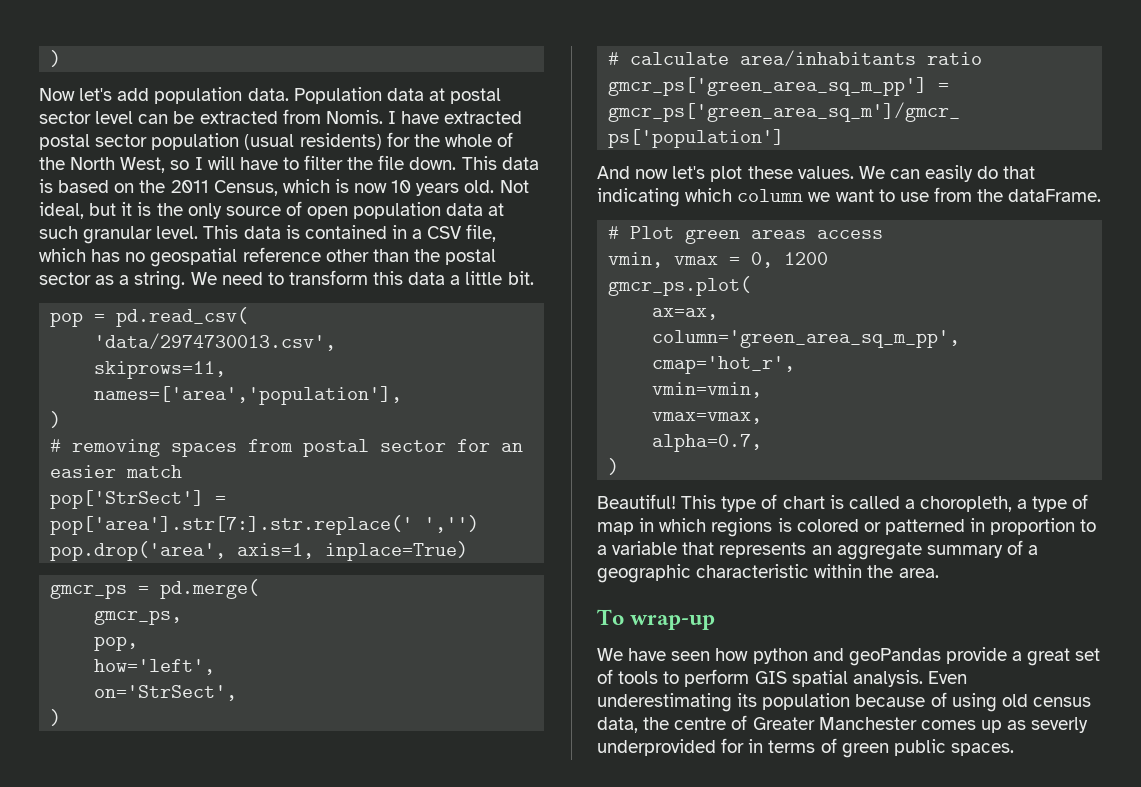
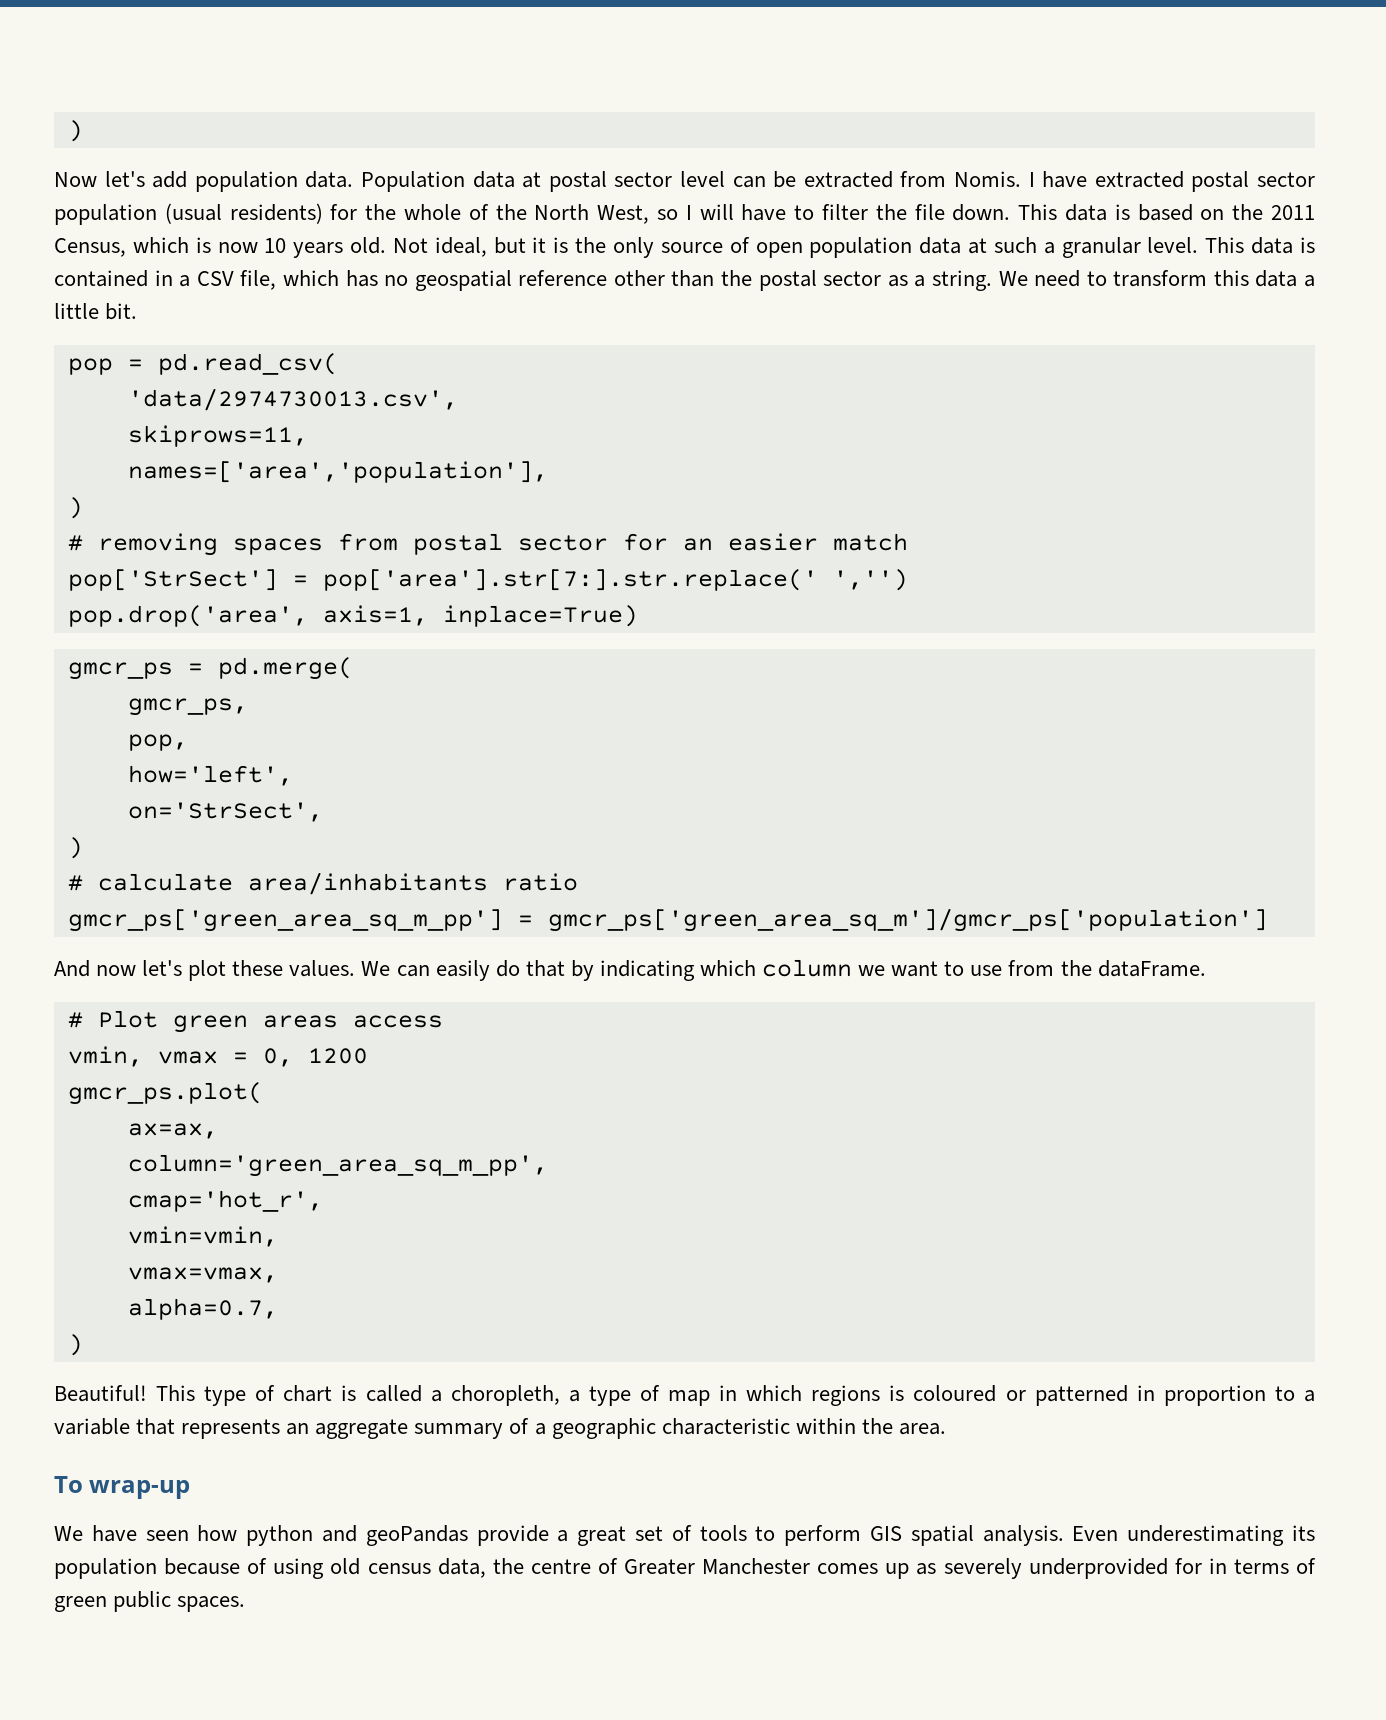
- Not ideal, but it is the only source of open population data at such granular level.
+ Not ideal, but it is the only source of open population data at such a granular level.
- We can easily do that indicating which column we want to use from the dataFrame.
+ We can easily do that by indicating which column we want to use from the dataFrame.
- This type of chart is called a choropleth, a type of map in which regions is colored or patterned in proportion to a variable that represents an aggregate summary of a geographic characteristic within the area.
+ This type of chart is called a choropleth, a type of map in which regions is coloured or patterned in proportion to a variable that represents an aggregate summary of a geographic characteristic within the area.
- Even underestimating its population because of using old census data, the centre of Greater Manchester comes up as severly underprovided for in terms of green public spaces.
+ Even underestimating its population because of using old census data, the centre of Greater Manchester comes up as severely underprovided for in terms of green public spaces.

